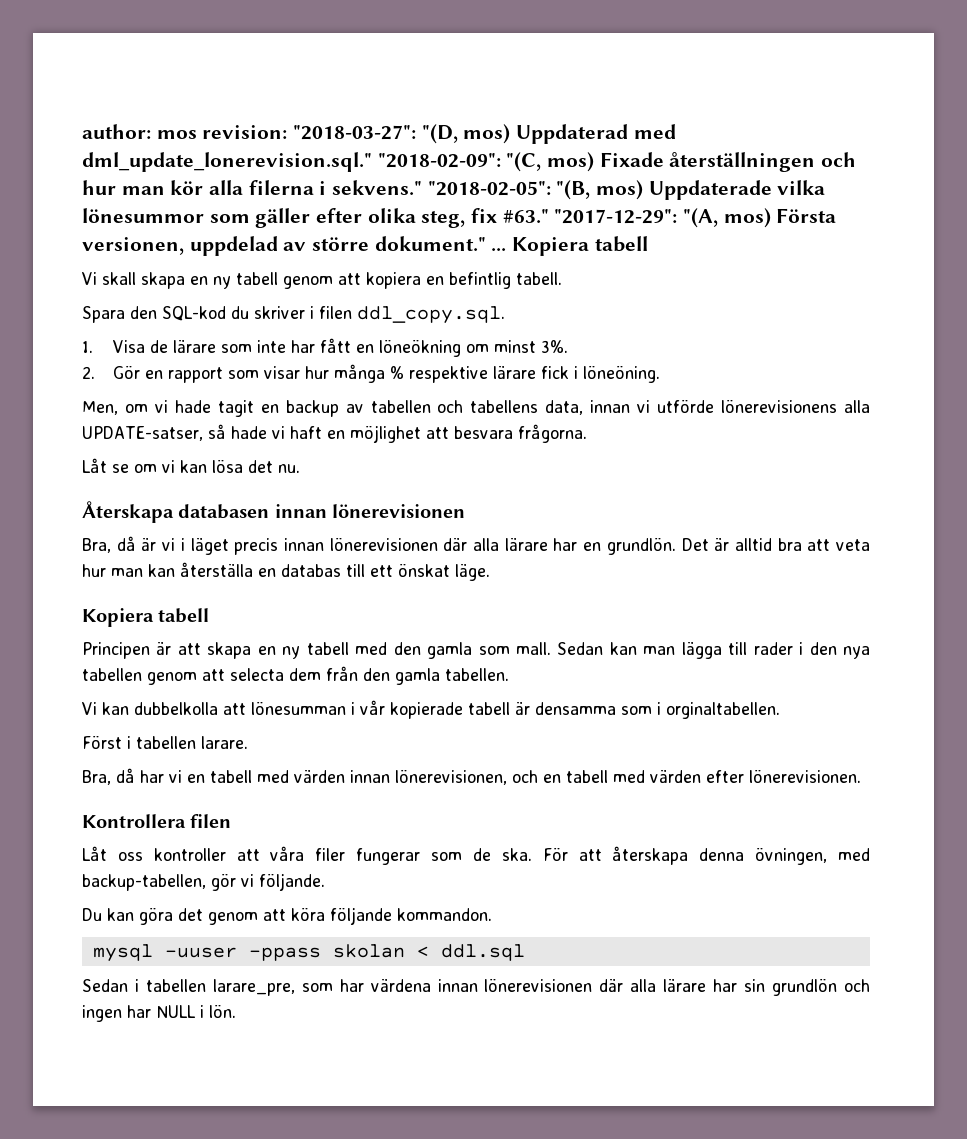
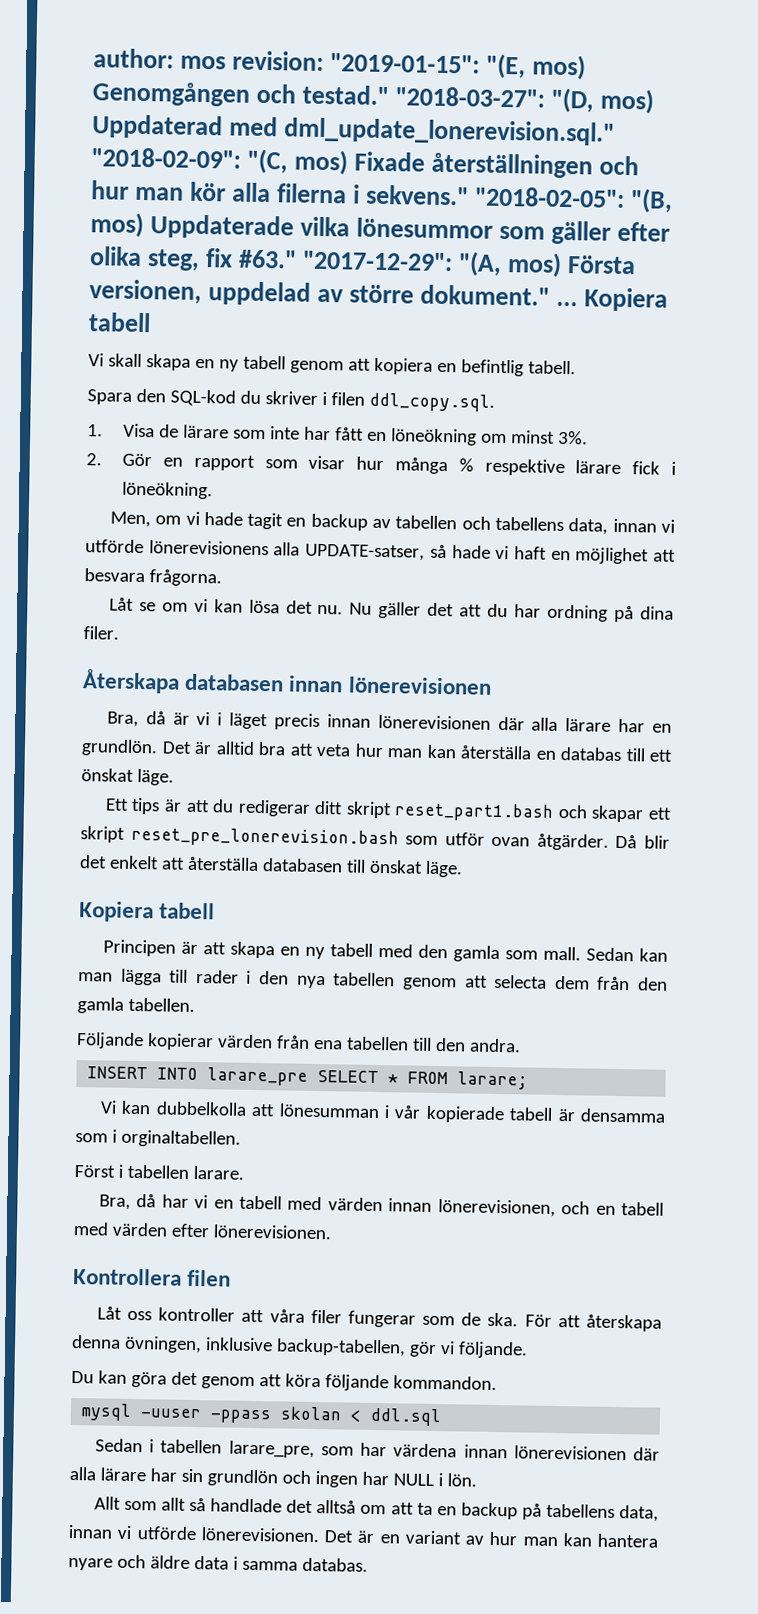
- author: mos revision: "2018-03-27": "(D, mos) Uppdaterad med dml_update_lonerevision.sql." "2018-02-09": "(C, mos) Fixade återställningen och hur man kör alla filerna i sekvens."
+ author: mos revision: "2019-01-15": "(E, mos) Genomgången och testad." "2018-03-27": "(D, mos) Uppdaterad med dml_update_lonerevision.sql." "2018-02-09": "(C, mos) Fixade återställningen och hur man kör alla filerna i sekvens."
- 2. Gör en rapport som visar hur många % respektive lärare fick i löneöning.
+ 2. Gör en rapport som visar hur många % respektive lärare fick i löneökning.
+ Nu gäller det att du har ordning på dina filer.
+ Ett tips är att du redigerar ditt skript reset_part1.bash och skapar ett skript reset_pre_lonerevision.bash som utför ovan åtgärder. Då blir det enkelt att återställa databasen till önskat läge.
+ Följande kopierar värden från ena tabellen till den andra.
+ INSERT INTO larare_pre SELECT * FROM larare;
- För att återskapa denna övningen, med backup-tabellen, gör vi följande.
+ För att återskapa denna övningen, inklusive backup-tabellen, gör vi följande.
+ Allt som allt så handlade det alltså om att ta en backup på tabellens data, innan vi utförde lönerevisionen. Det är en variant av hur man kan hantera nyare och äldre data i samma databas.

